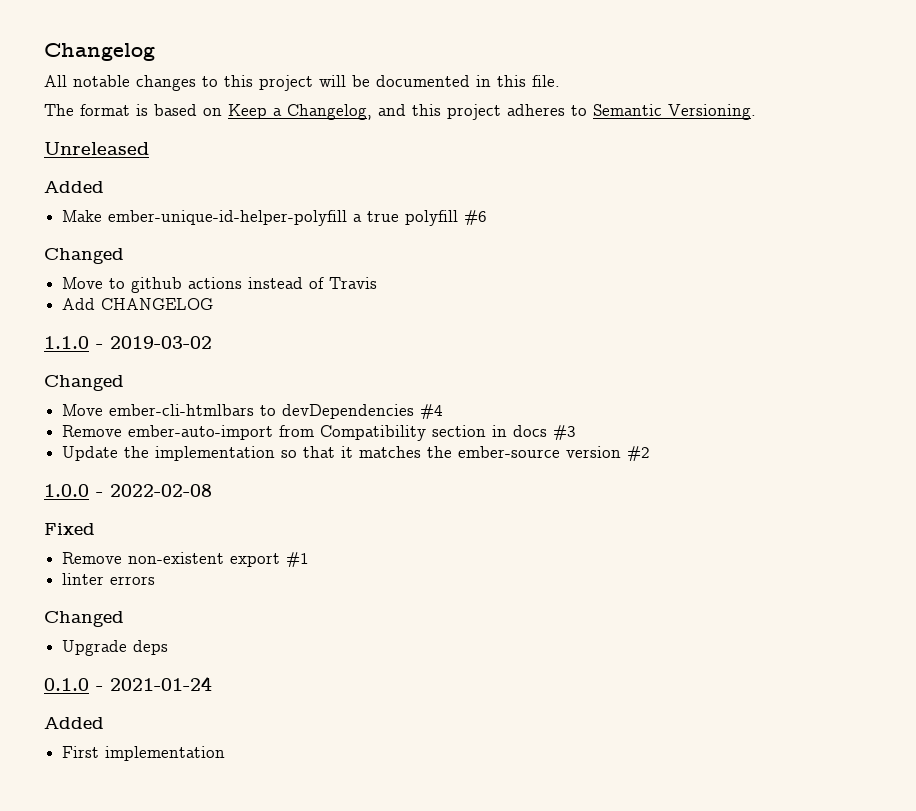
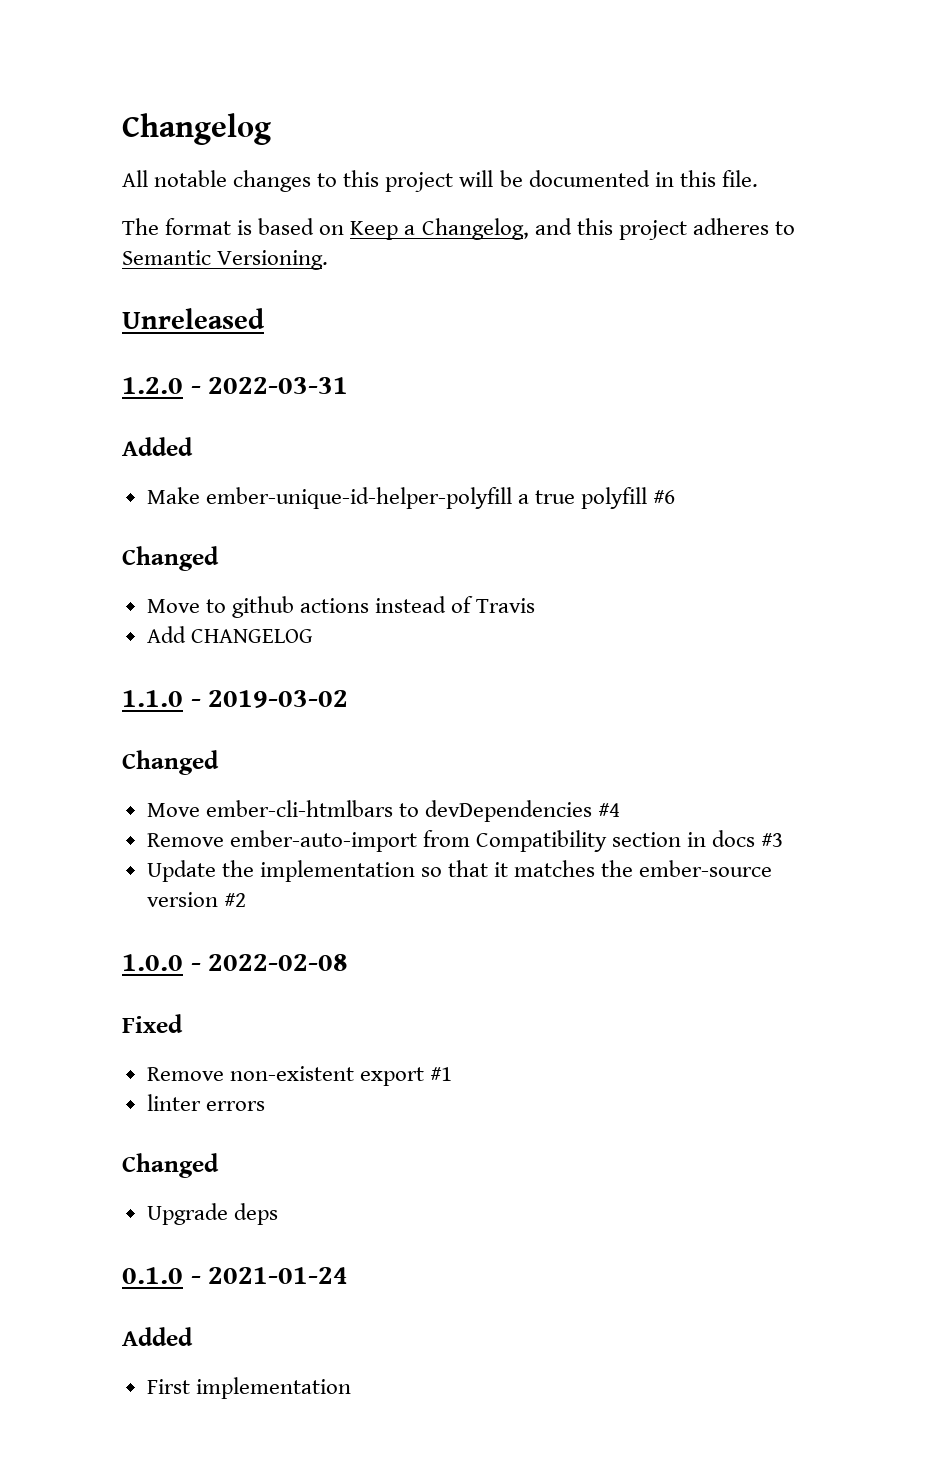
+ 1.2.0 - 2022-03-31

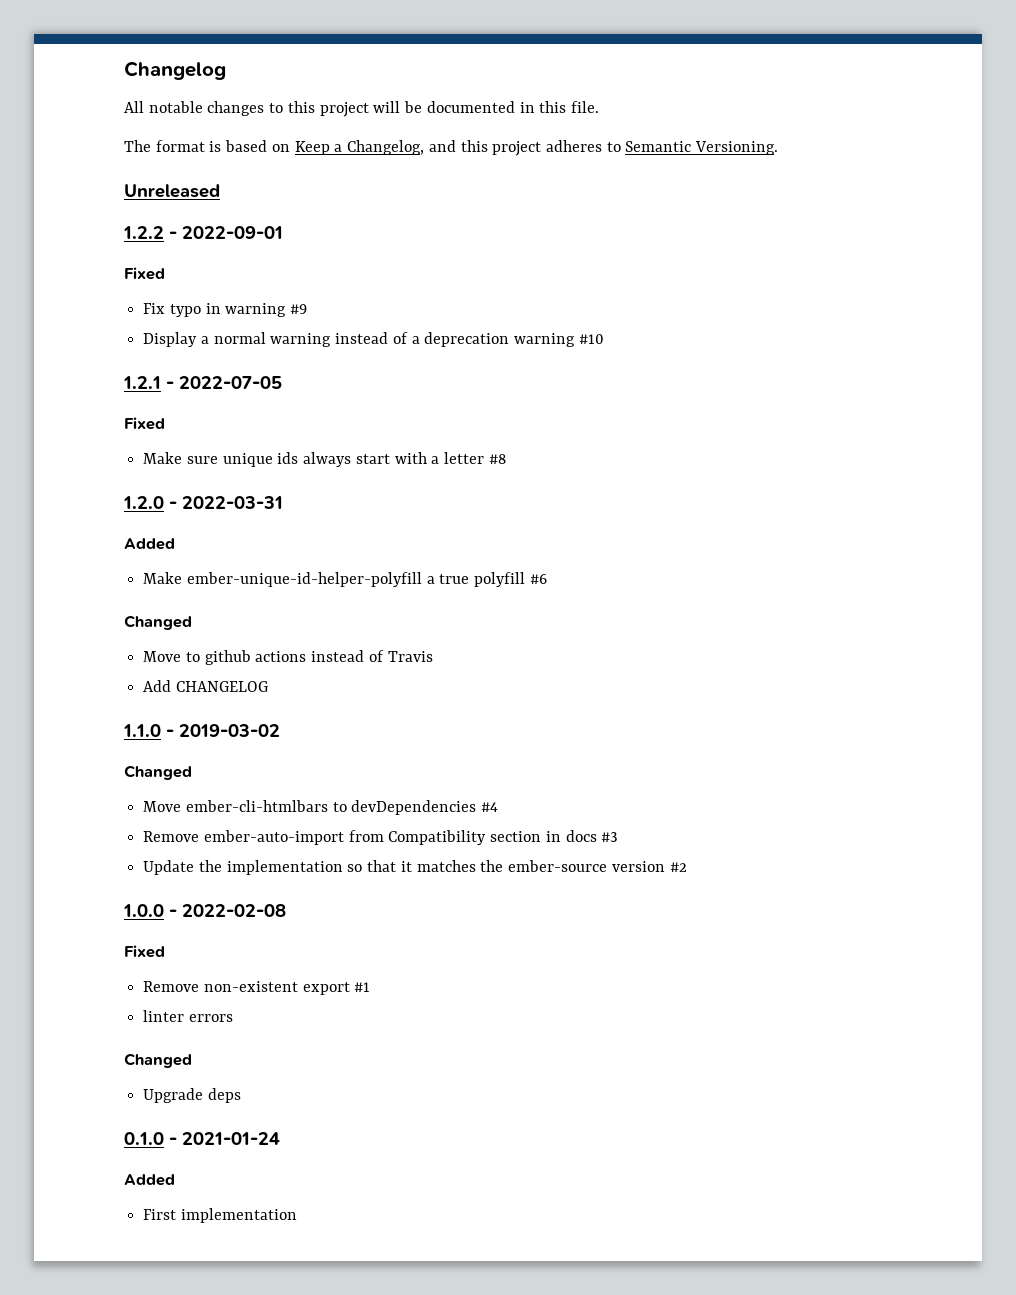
+ 1.2.2 - 2022-09-01
+ Fixed
+ Fix typo in warning #9
+ Display a normal warning instead of a deprecation warning #10
+ 1.2.1 - 2022-07-05
+ Fixed
+ Make sure unique ids always start with a letter #8

